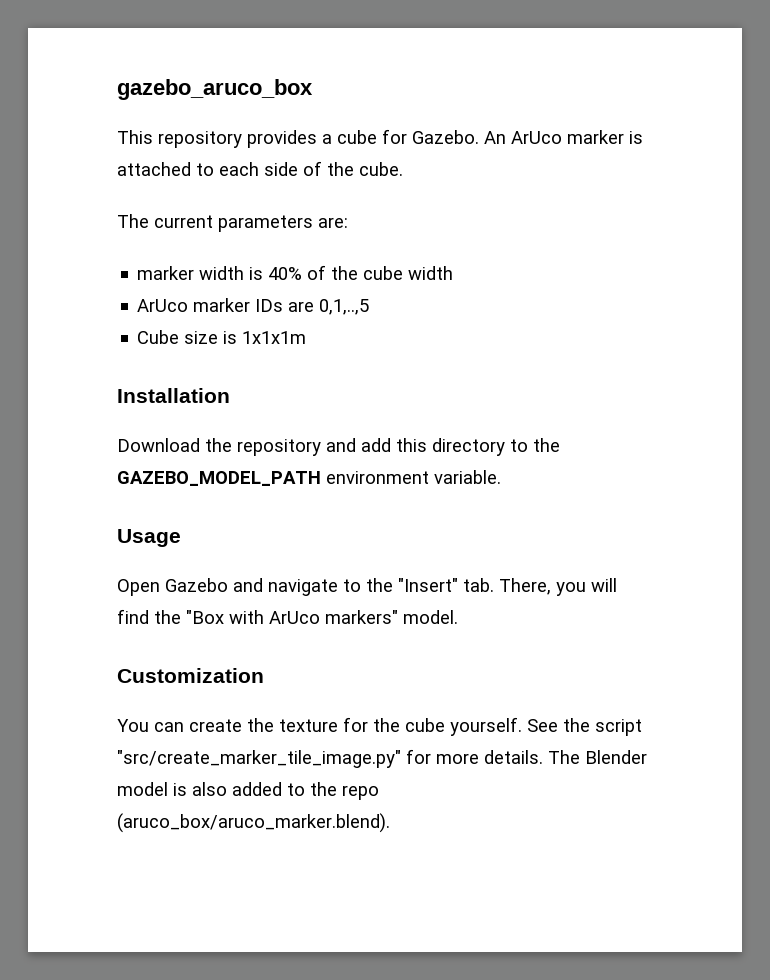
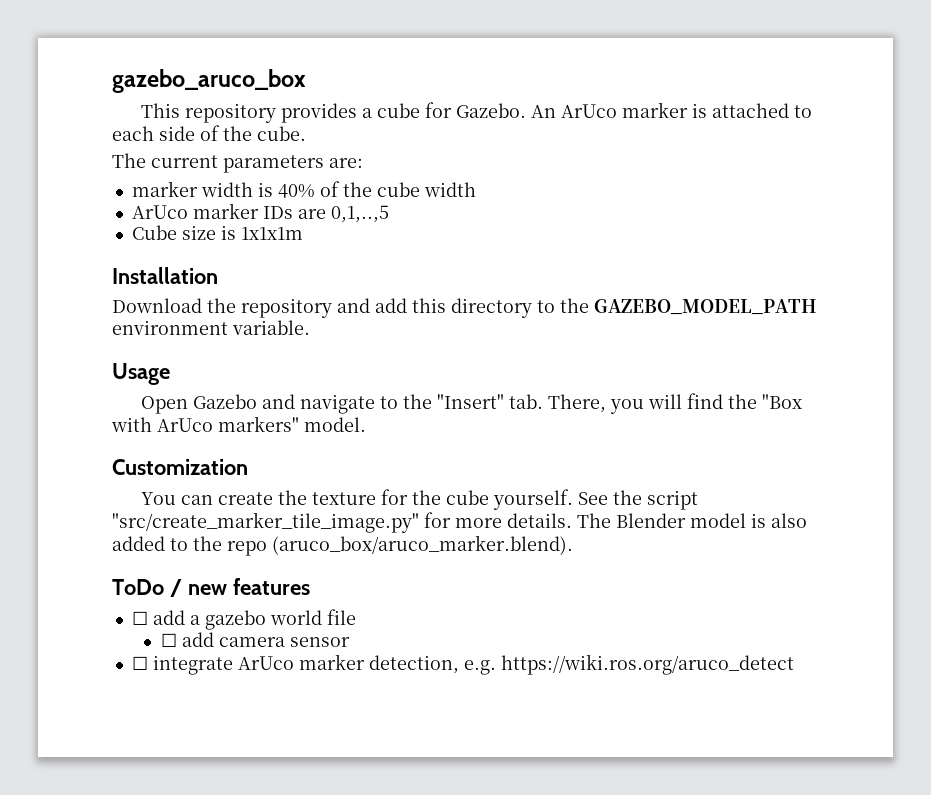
+ ToDo / new features
+ ☐ add a gazebo world file
+ ☐ add camera sensor
+ ☐ integrate ArUco marker detection, e.g. https://wiki.ros.org/aruco_detect

